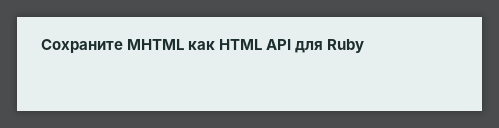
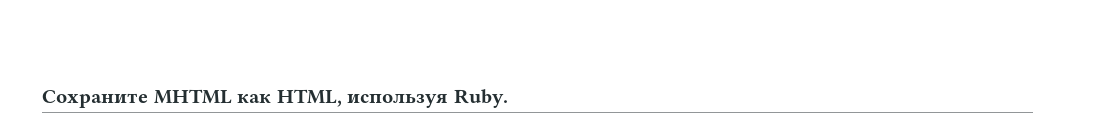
- Сохраните MHTML как HTML API для Ruby
+ Сохраните MHTML как HTML, используя Ruby.

